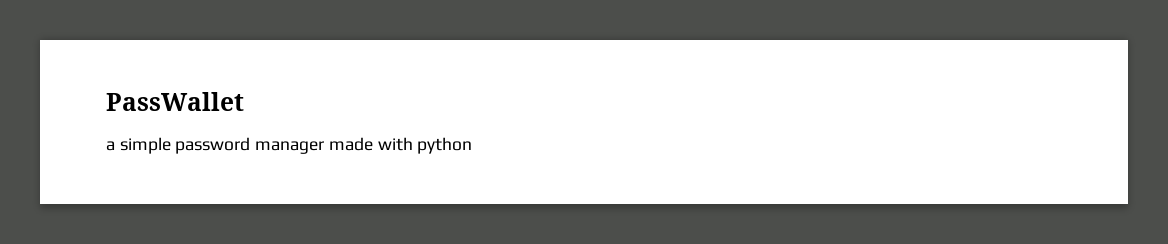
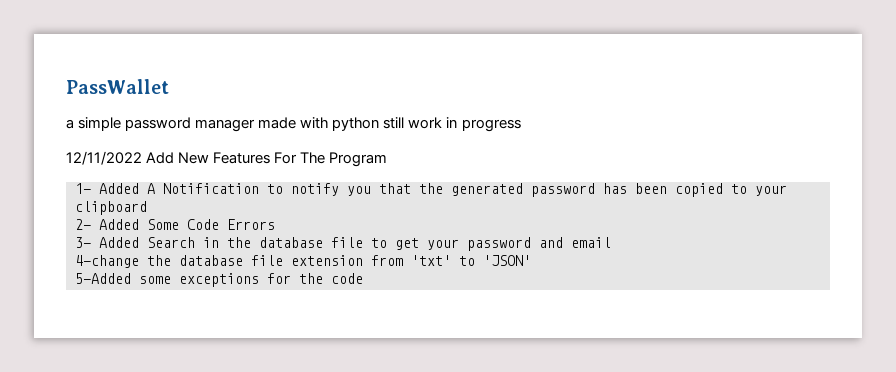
- a simple password manager made with python
+ a simple password manager made with python still work in progress
+ 12/11/2022 Add New Features For The Program
+ 1- Added A Notification to notify you that the generated password has been copied to your clipboard
+ 2- Added Some Code Errors
+ 3- Added Search in the database file to get your password and email
+ 4-change the database file extension from 'txt' to 'JSON'
+ 5-Added some exceptions for the code

